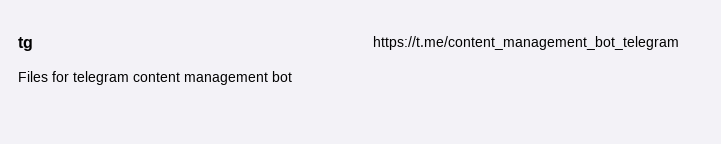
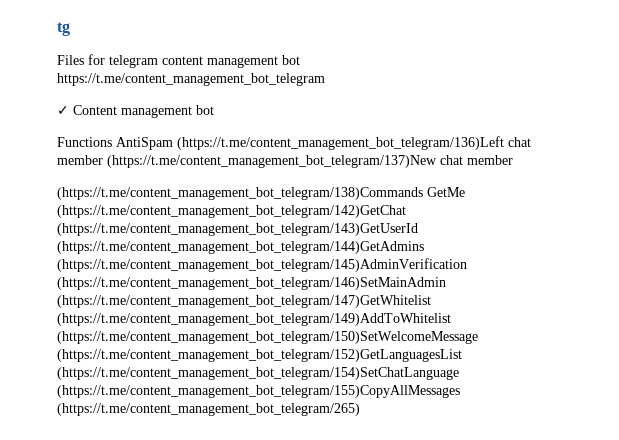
+ ✓ Content management bot
+ Functions AntiSpam (https://t.me/content_management_bot_telegram/136)Left chat member (https://t.me/content_management_bot_telegram/137)New chat member
+ (https://t.me/content_management_bot_telegram/138)Commands GetMe (https://t.me/content_management_bot_telegram/142)GetChat (https://t.me/content_management_bot_telegram/143)GetUserId (https://t.me/content_management_bot_telegram/144)GetAdmins (https://t.me/content_management_bot_telegram/145)AdminVerification (https://t.me/content_management_bot_telegram/146)SetMainAdmin (https://t.me/content_management_bot_telegram/147)GetWhitelist (https://t.me/content_management_bot_telegram/149)AddToWhitelist (https://t.me/content_management_bot_telegram/150)SetWelcomeMessage (https://t.me/content_management_bot_telegram/152)GetLanguagesList (https://t.me/content_management_bot_telegram/154)SetChatLanguage (https://t.me/content_management_bot_telegram/155)CopyAllMessages (https://t.me/content_management_bot_telegram/265)

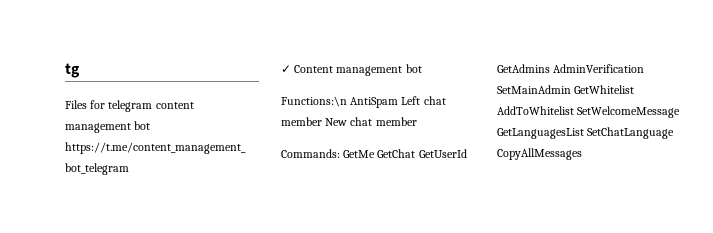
- Functions AntiSpam (https://t.me/content_management_bot_telegram/136)Left chat member (https://t.me/content_management_bot_telegram/137)New chat member
+ Functions:\n AntiSpam Left chat member New chat member
- (https://t.me/content_management_bot_telegram/138)Commands GetMe (https://t.me/content_management_bot_telegram/142)GetChat (https://t.me/content_management_bot_telegram/143)GetUserId (https://t.me/content_management_bot_telegram/144)GetAdmins (https://t.me/content_management_bot_telegram/145)AdminVerification (https://t.me/content_management_bot_telegram/146)SetMainAdmin (https://t.me/content_management_bot_telegram/147)GetWhitelist (https://t.me/content_management_bot_telegram/149)AddToWhitelist (https://t.me/content_management_bot_telegram/150)SetWelcomeMessage (https://t.me/content_management_bot_telegram/152)GetLanguagesList (https://t.me/content_management_bot_telegram/154)SetChatLanguage (https://t.me/content_management_bot_telegram/155)CopyAllMessages (https://t.me/content_management_bot_telegram/265)
+ Commands: GetMe GetChat GetUserId GetAdmins AdminVerification SetMainAdmin GetWhitelist AddToWhitelist SetWelcomeMessage GetLanguagesList SetChatLanguage CopyAllMessages

